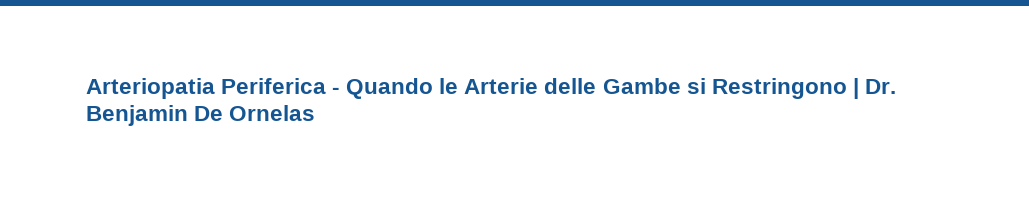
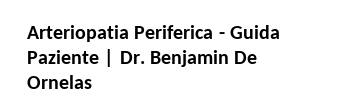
- Arteriopatia Periferica - Quando le Arterie delle Gambe si Restringono | Dr. Benjamin De Ornelas
+ Arteriopatia Periferica - Guida Paziente | Dr. Benjamin De Ornelas

